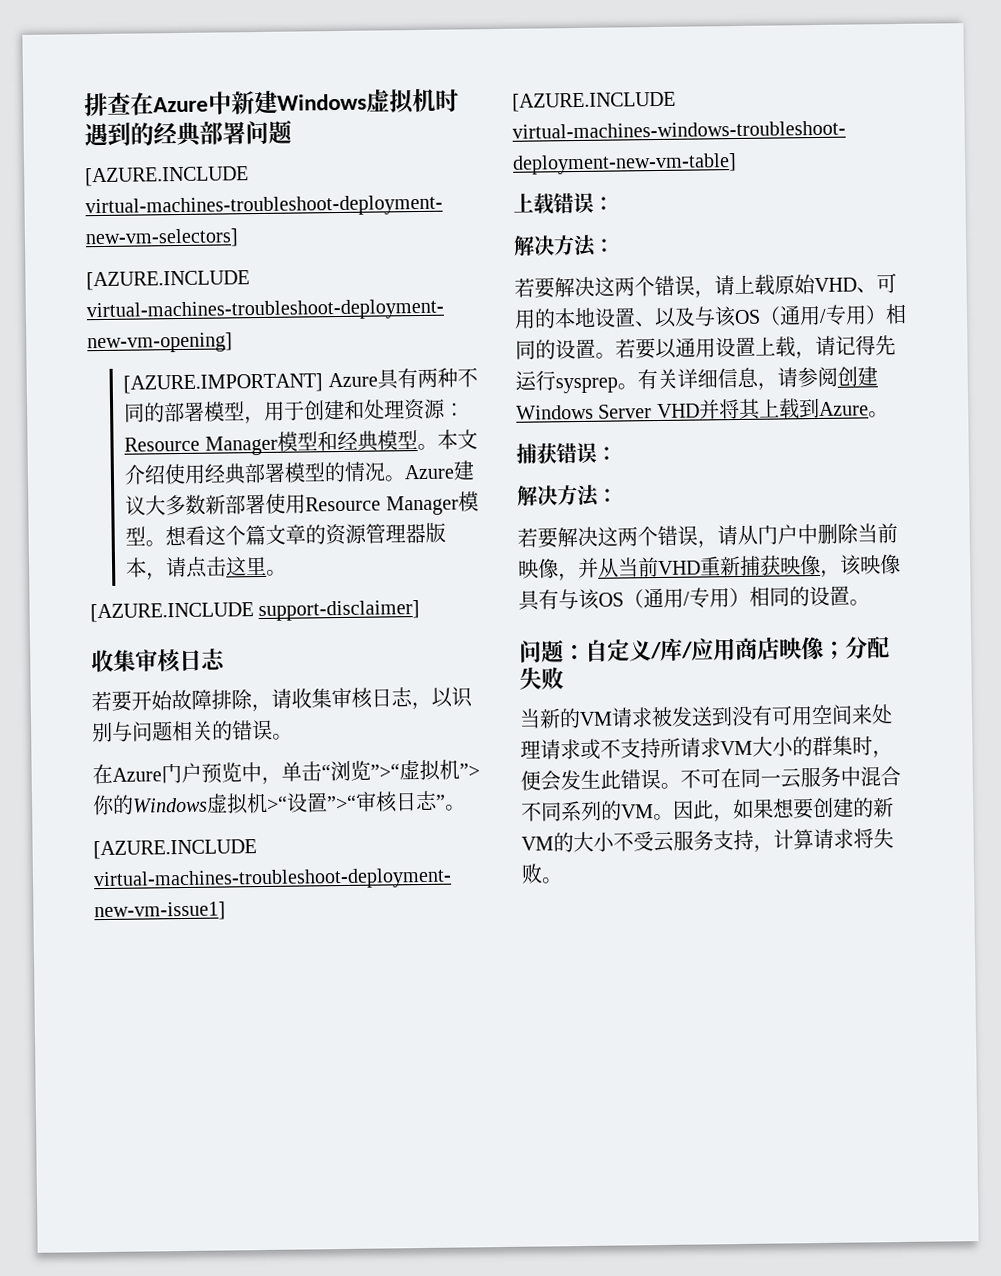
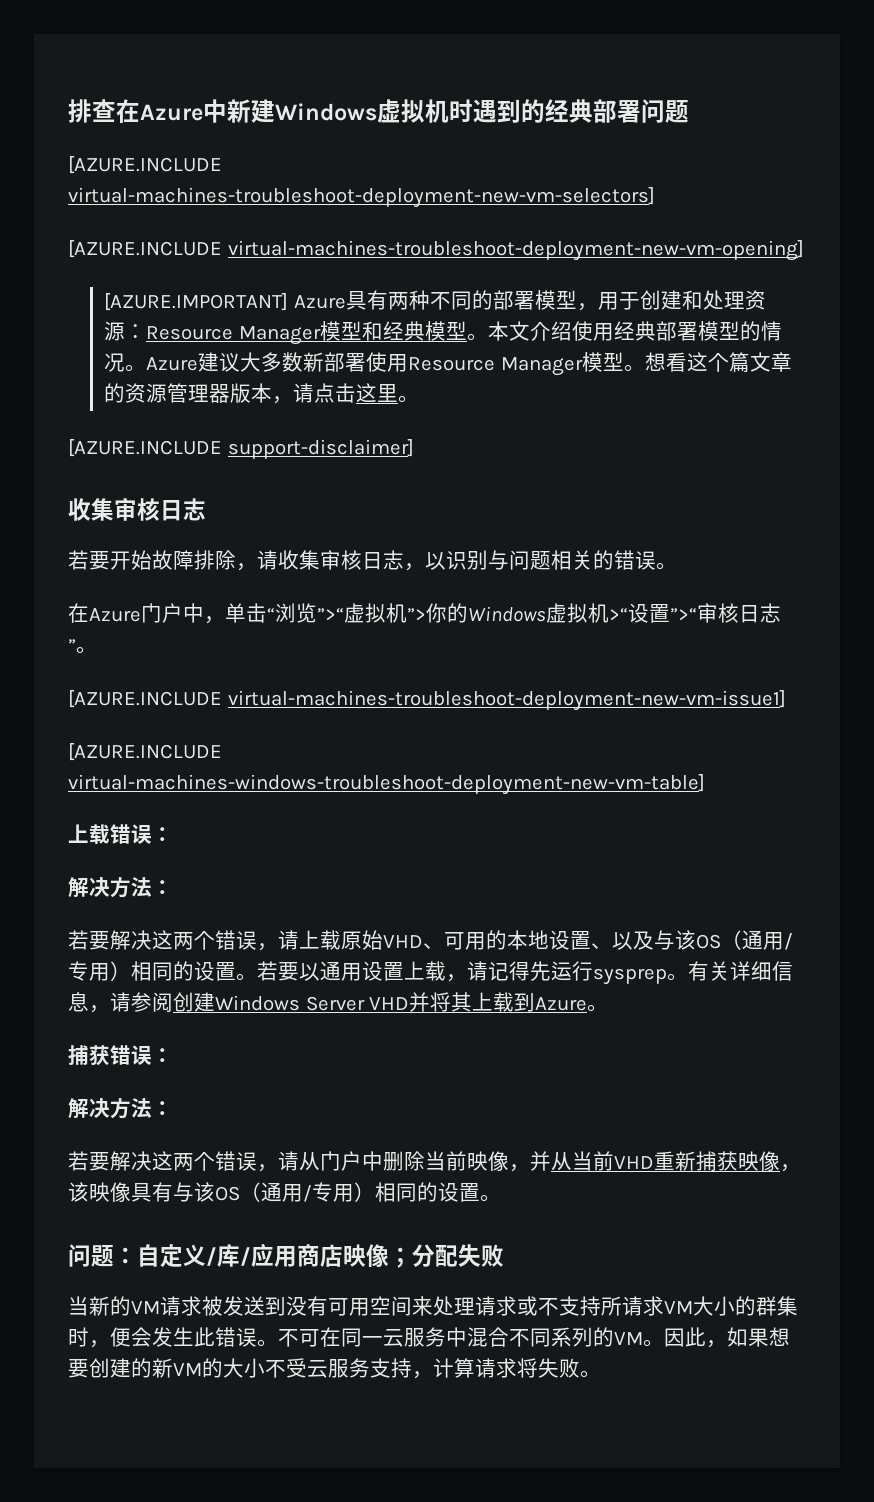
- 在Azure门户预览中，单击“浏览”>“虚拟机”>你的Windows虚拟机>“设置”>“审核日志”。
+ 在Azure门户中，单击“浏览”>“虚拟机”>你的Windows虚拟机>“设置”>“审核日志”。

